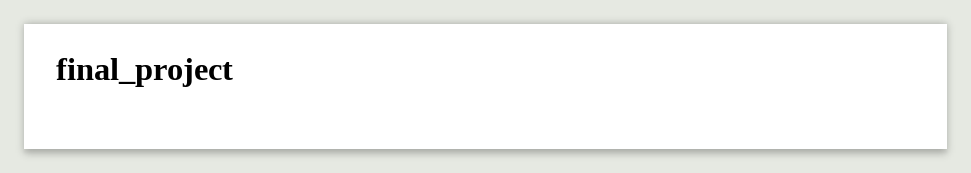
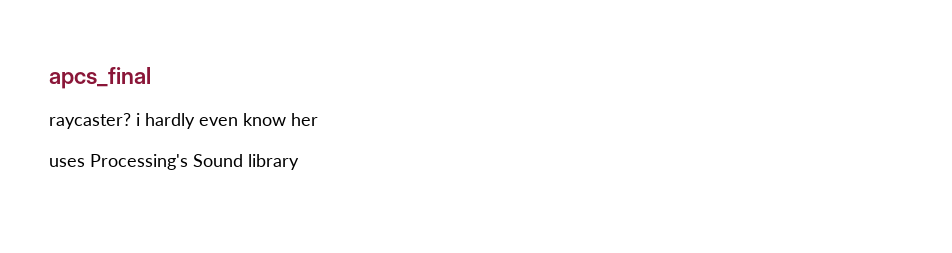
- final_project
+ apcs_final
+ raycaster? i hardly even know her
+ uses Processing's Sound library

